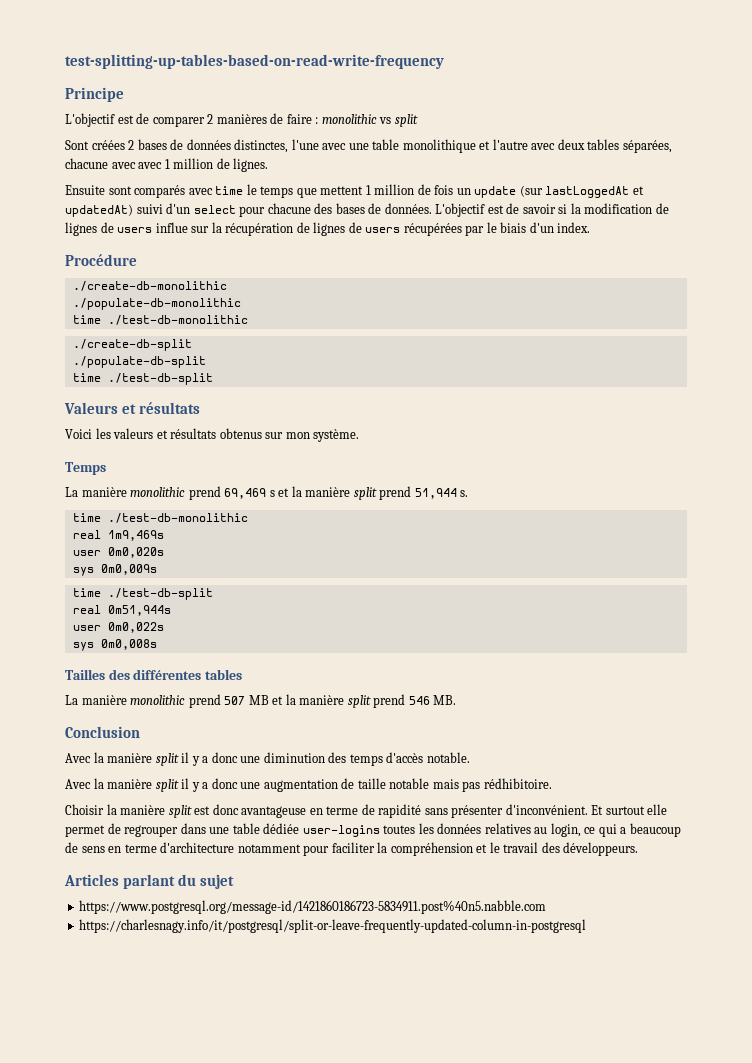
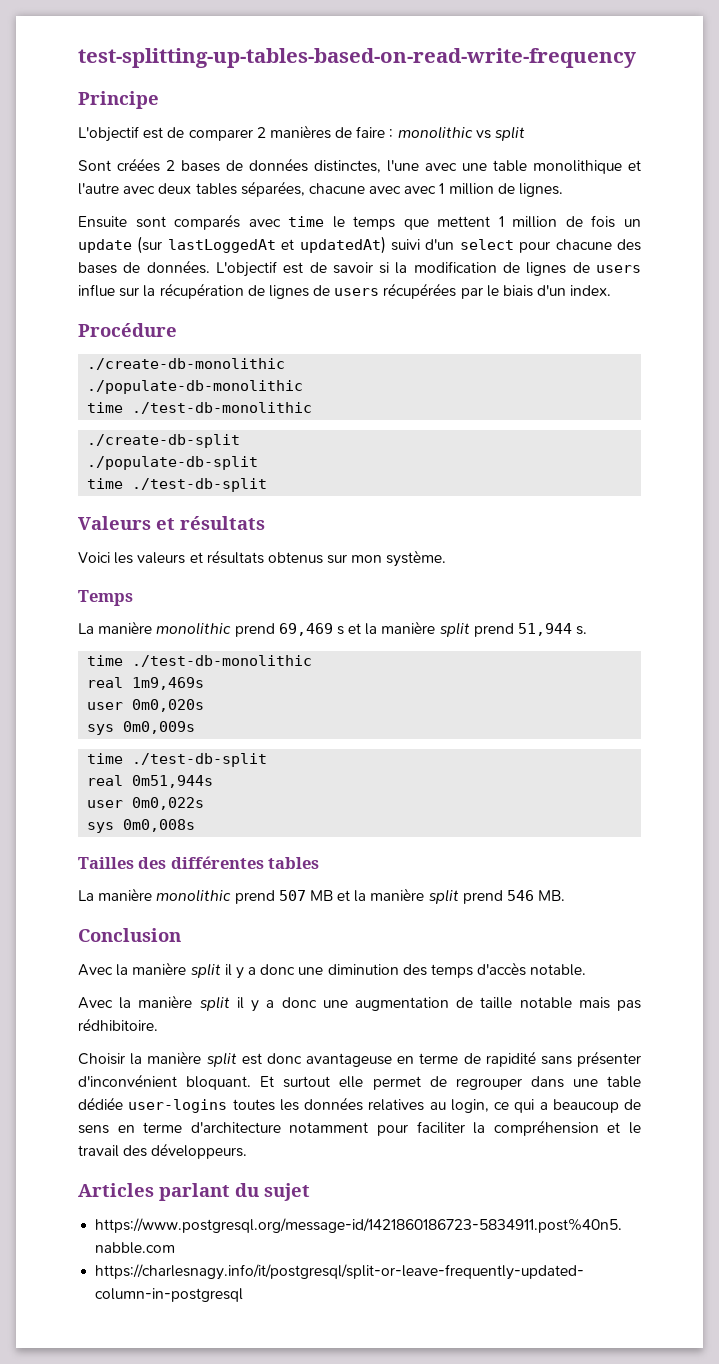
- Choisir la manière split est donc avantageuse en terme de rapidité sans présenter d'inconvénient.
+ Choisir la manière split est donc avantageuse en terme de rapidité sans présenter d'inconvénient bloquant.

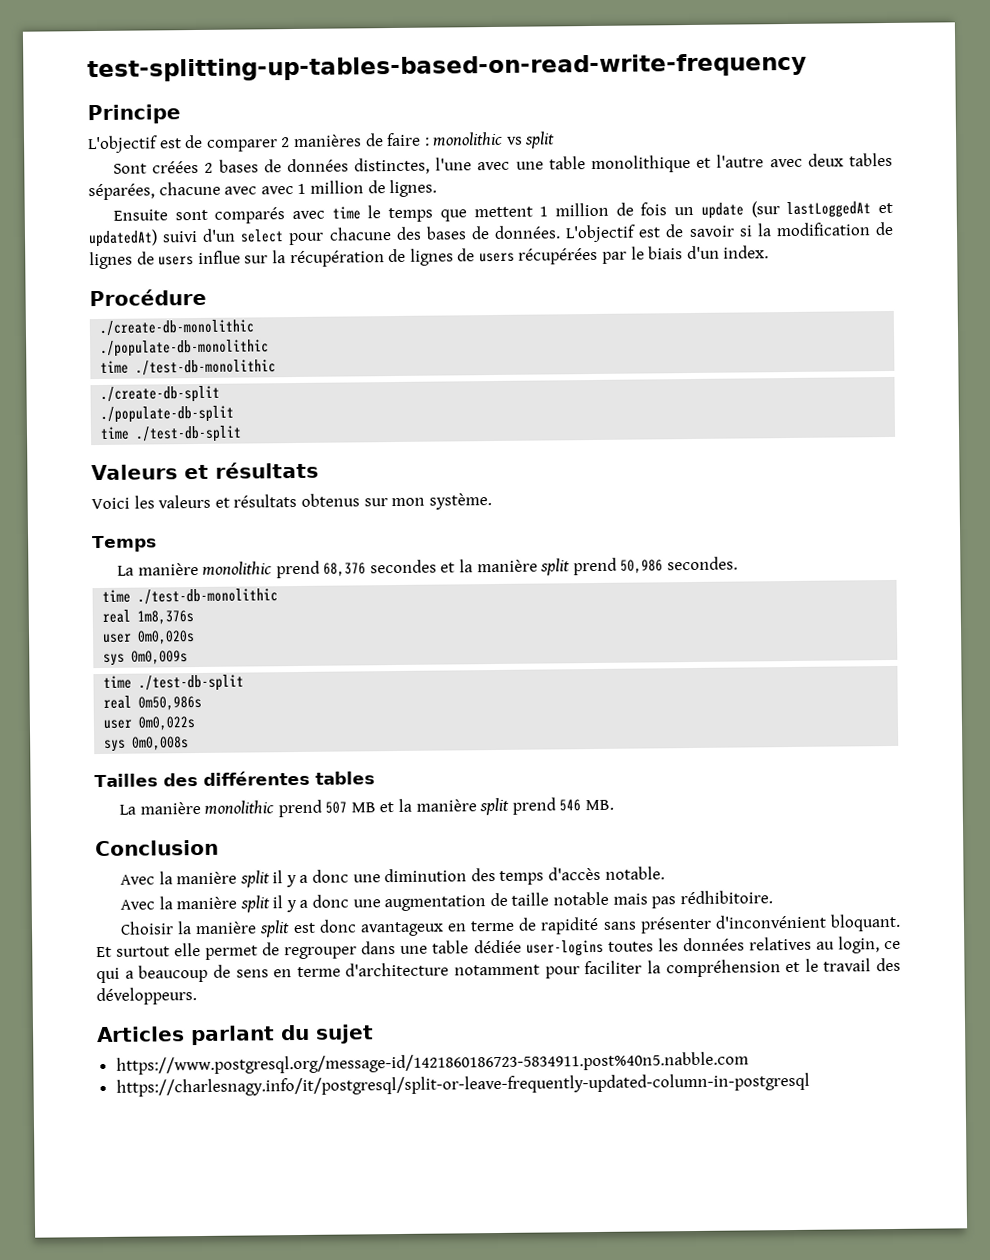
- La manière monolithic prend 69,469 s et la manière split prend 51,944 s.
+ La manière monolithic prend 68,376 secondes et la manière split prend 50,986 secondes.
- real 1m9,469s
+ real 1m8,376s
- real 0m51,944s
+ real 0m50,986s
- Choisir la manière split est donc avantageuse en terme de rapidité sans présenter d'inconvénient bloquant.
+ Choisir la manière split est donc avantageux en terme de rapidité sans présenter d'inconvénient bloquant.

